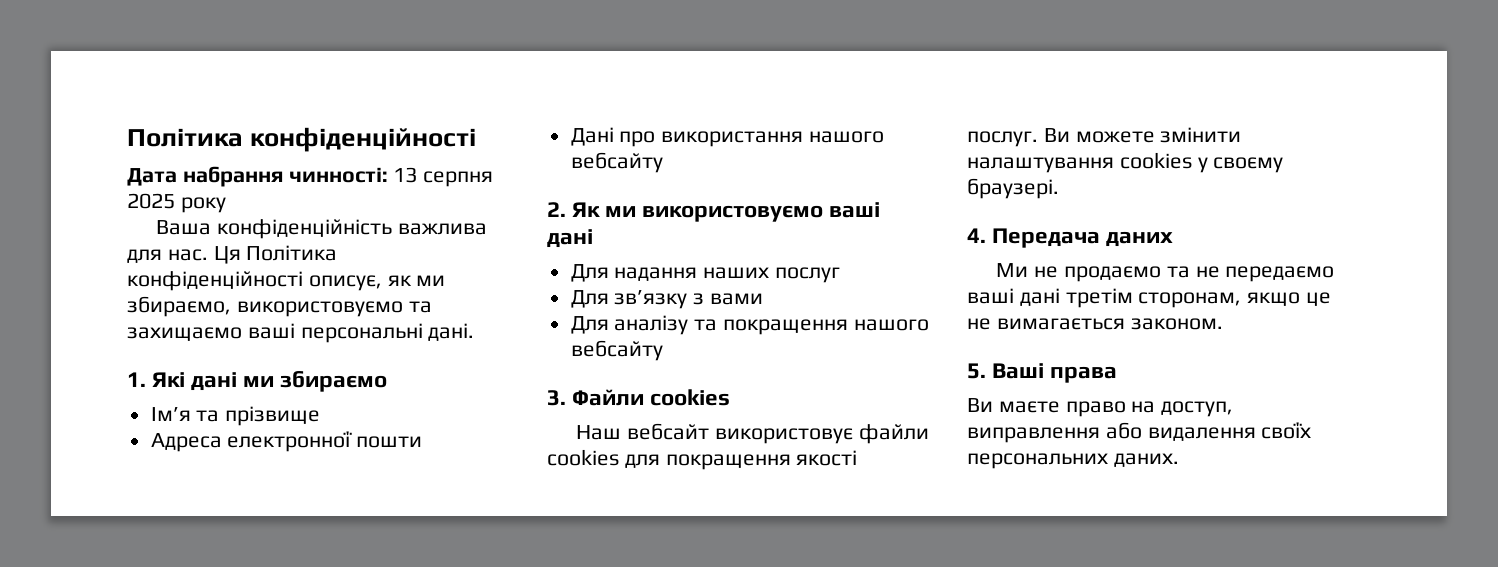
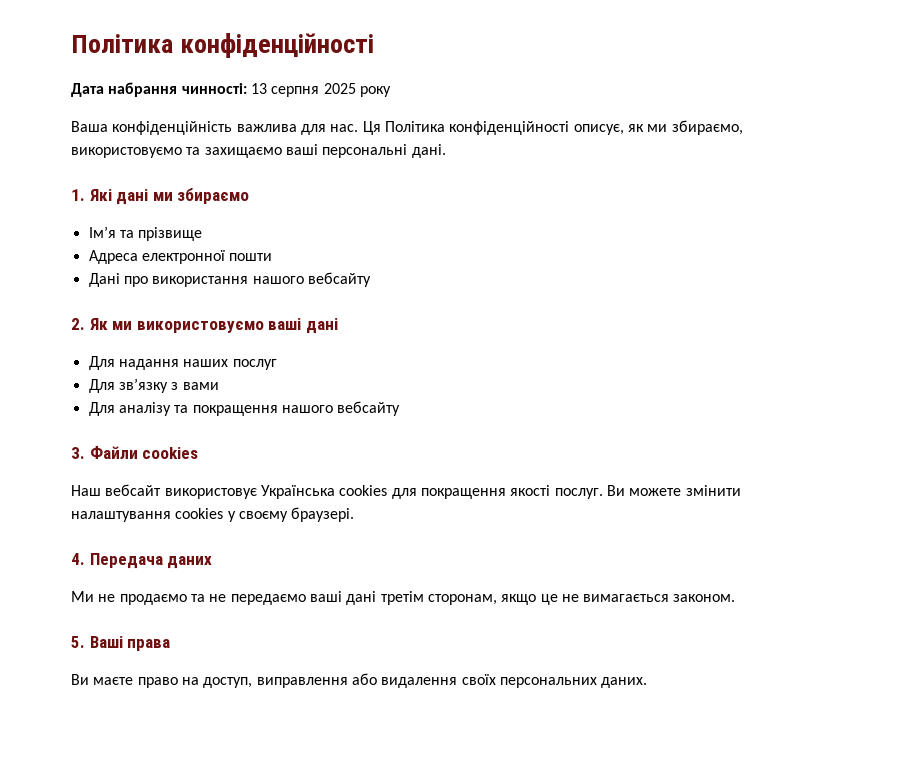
- Наш вебсайт використовує файли cookies для покращення якості послуг.
+ Наш вебсайт використовує Українська cookies для покращення якості послуг.

